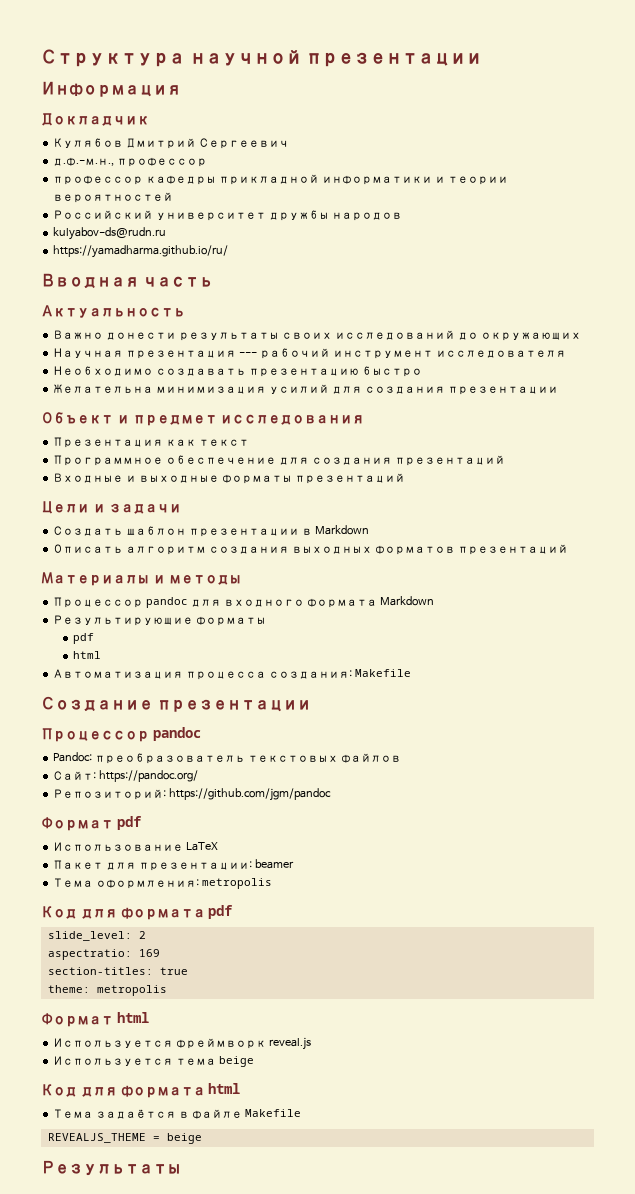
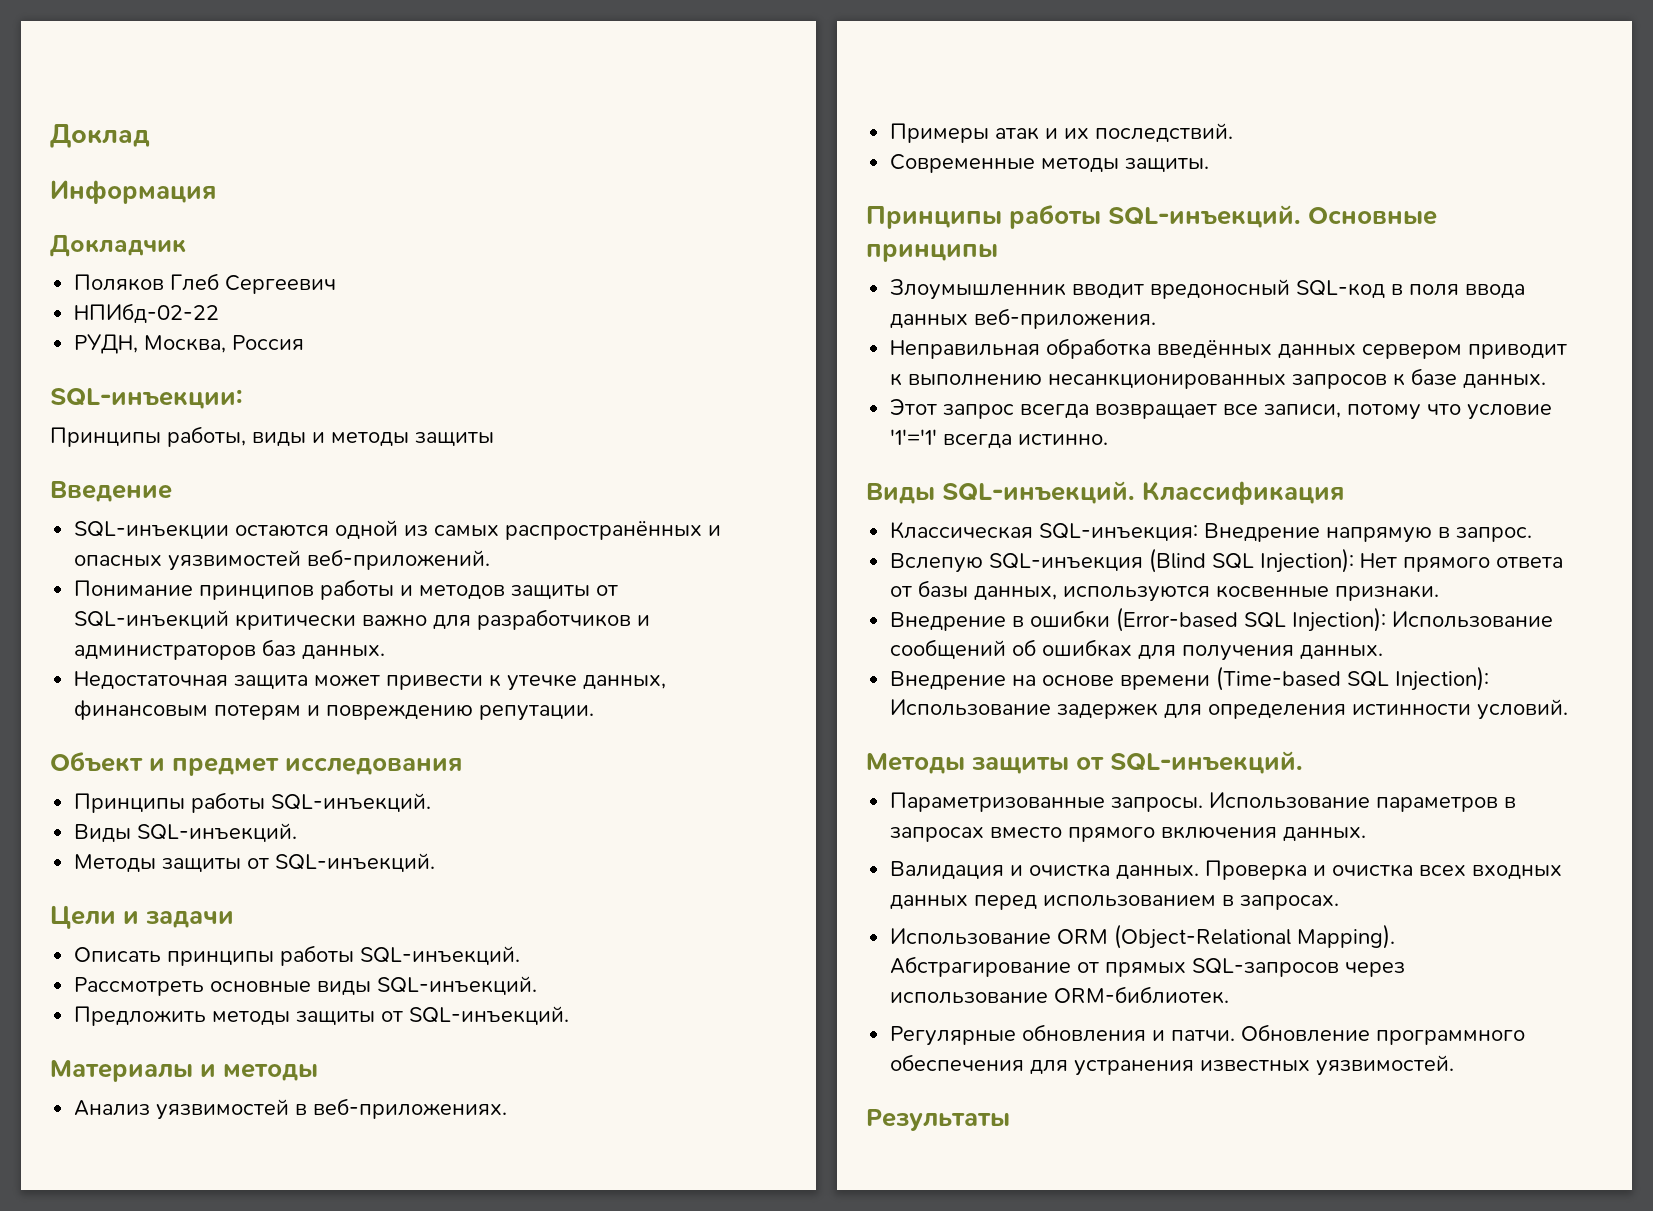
- Структура научной презентации
+ Доклад
- Кулябов Дмитрий Сергеевич
+ Поляков Глеб Сергеевич
- д.ф.-м.н., профессор
- профессор кафедры прикладной информатики и теории вероятностей
- Российский университет дружбы народов
- kulyabov-ds@rudn.ru
- https://yamadharma.github.io/ru/
- Вводная часть
- Актуальность
- Важно донести результаты своих исследований до окружающих
- Научная презентация --- рабочий инструмент исследователя
- Необходимо создавать презентацию быстро
- Желательна минимизация усилий для создания презентации
+ НПИбд-02-22
+ РУДН, Москва, Россия
+ SQL-инъекции:
+ Принципы работы, виды и методы защиты
+ Введение
+ SQL-инъекции остаются одной из самых распространённых и опасных уязвимостей веб-приложений.
+ Понимание принципов работы и методов защиты от SQL-инъекций критически важно для разработчиков и администраторов баз данных.
+ Недостаточная защита может привести к утечке данных, финансовым потерям и повреждению репутации.
  Объект и предмет исследования
- Презентация как текст
- Программное обеспечение для создания презентаций
- Входные и выходные форматы презентаций
+ Принципы работы SQL-инъекций.
+ Виды SQL-инъекций.
+ Методы защиты от SQL-инъекций.
  Цели и задачи
- Создать шаблон презентации в Markdown
- Описать алгоритм создания выходных форматов презентаций
+ Описать принципы работы SQL-инъекций.
+ Рассмотреть основные виды SQL-инъекций.
+ Предложить методы защиты от SQL-инъекций.
  Материалы и методы
- Процессор pandoc для входного формата Markdown
- Результирующие форматы
- pdf
- html
- Автоматизация процесса создания: Makefile
- Создание презентации
- Процессор pandoc
- Pandoc: преобразователь текстовых файлов
- Сайт: https://pandoc.org/
- Репозиторий: https://github.com/jgm/pandoc
- Формат pdf
- Использование LaTeX
- Пакет для презентации: beamer
- Тема оформления: metropolis
- Код для формата pdf
- slide_level: 2
- aspectratio: 169
- section-titles: true
- theme: metropolis
- Формат html
- Используется фреймворк reveal.js
- Используется тема beige
- Код для формата html
- Тема задаётся в файле Makefile
- REVEALJS_THEME = beige
+ Анализ уязвимостей в веб-приложениях.
+ Примеры атак и их последствий.
+ Современные методы защиты.
+ Принципы работы SQL-инъекций. Основные принципы
+ Злоумышленник вводит вредоносный SQL-код в поля ввода данных веб-приложения.
+ Неправильная обработка введённых данных сервером приводит к выполнению несанкционированных запросов к базе данных.
+ Этот запрос всегда возвращает все записи, потому что условие '1'='1' всегда истинно.
+ Виды SQL-инъекций. Классификация
+ Классическая SQL-инъекция: Внедрение напрямую в запрос.
+ Вслепую SQL-инъекция (Blind SQL Injection): Нет прямого ответа от базы данных, используются косвенные признаки.
+ Внедрение в ошибки (Error-based SQL Injection): Использование сообщений об ошибках для получения данных.
+ Внедрение на основе времени (Time-based SQL Injection): Использование задержек для определения истинности условий.
+ Методы защиты от SQL-инъекций.
+ Параметризованные запросы. Использование параметров в запросах вместо прямого включения данных.
+ Валидация и очистка данных. Проверка и очистка всех входных данных перед использованием в запросах.
+ Использование ORM (Object-Relational Mapping). Абстрагирование от прямых SQL-запросов через использование ORM-библиотек.
+ Регулярные обновления и патчи. Обновление программного обеспечения для устранения известных уязвимостей.

